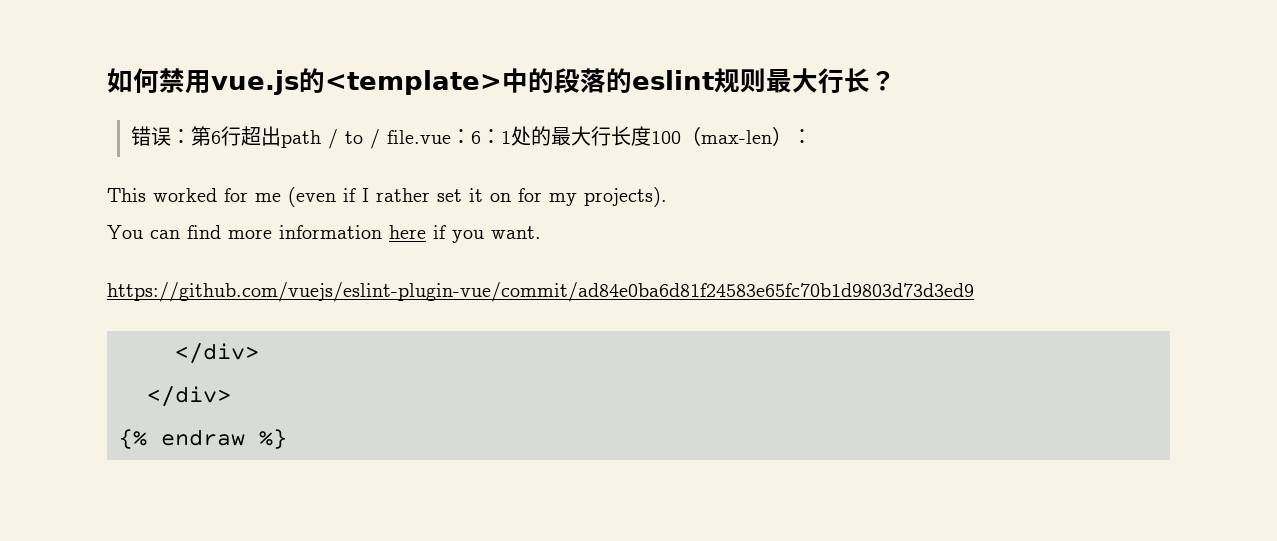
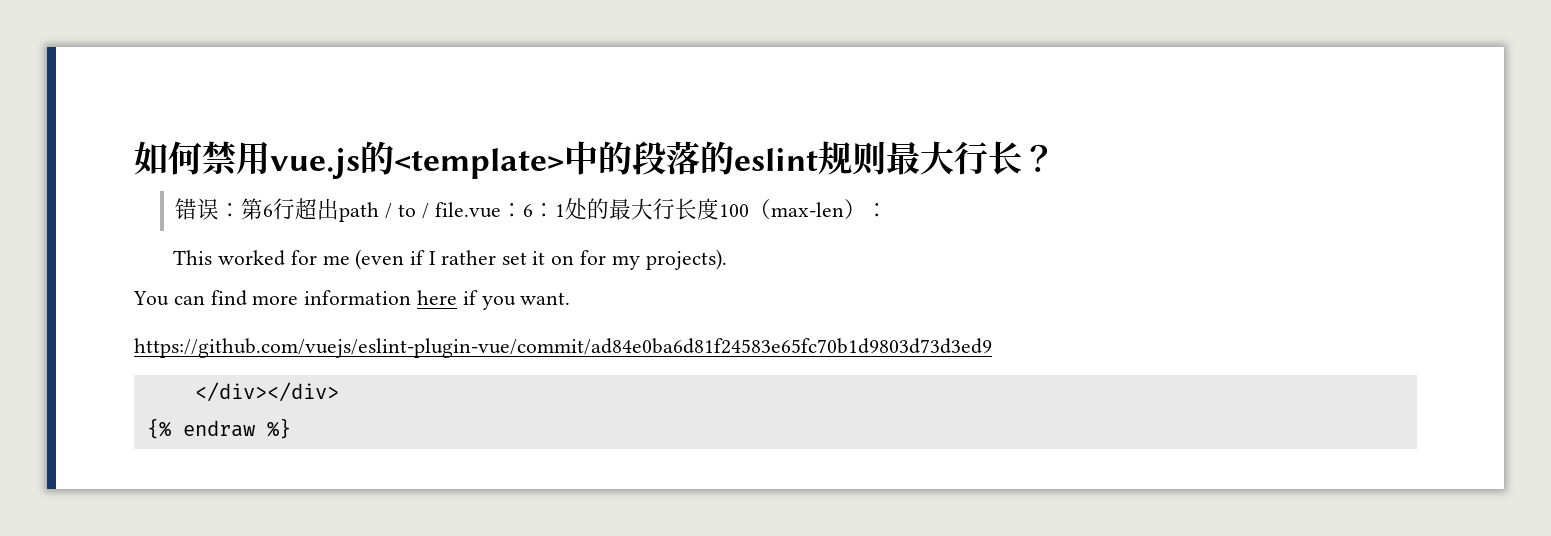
  https://github.com/vuejs/eslint-plugin-vue/commit/ad84e0ba6d81f24583e65fc70b1d9803d73d3ed9
- </div>
- </div>
+ </div></div>

